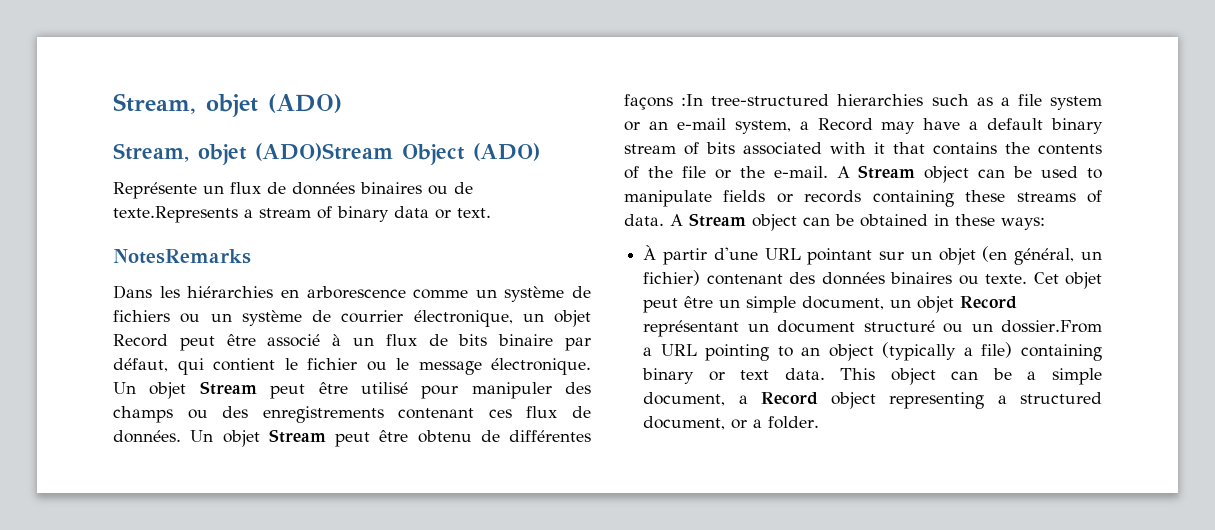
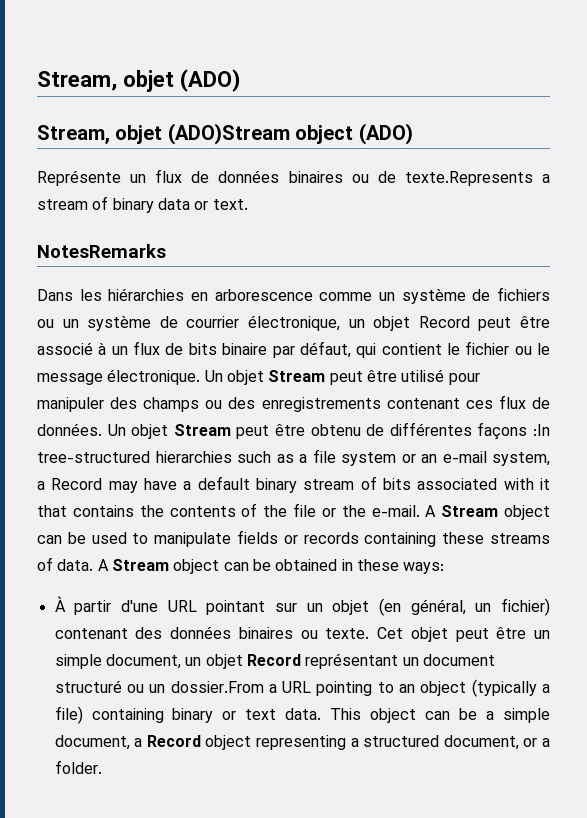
- Stream, objet (ADO)Stream Object (ADO)
+ Stream, objet (ADO)Stream object (ADO)

